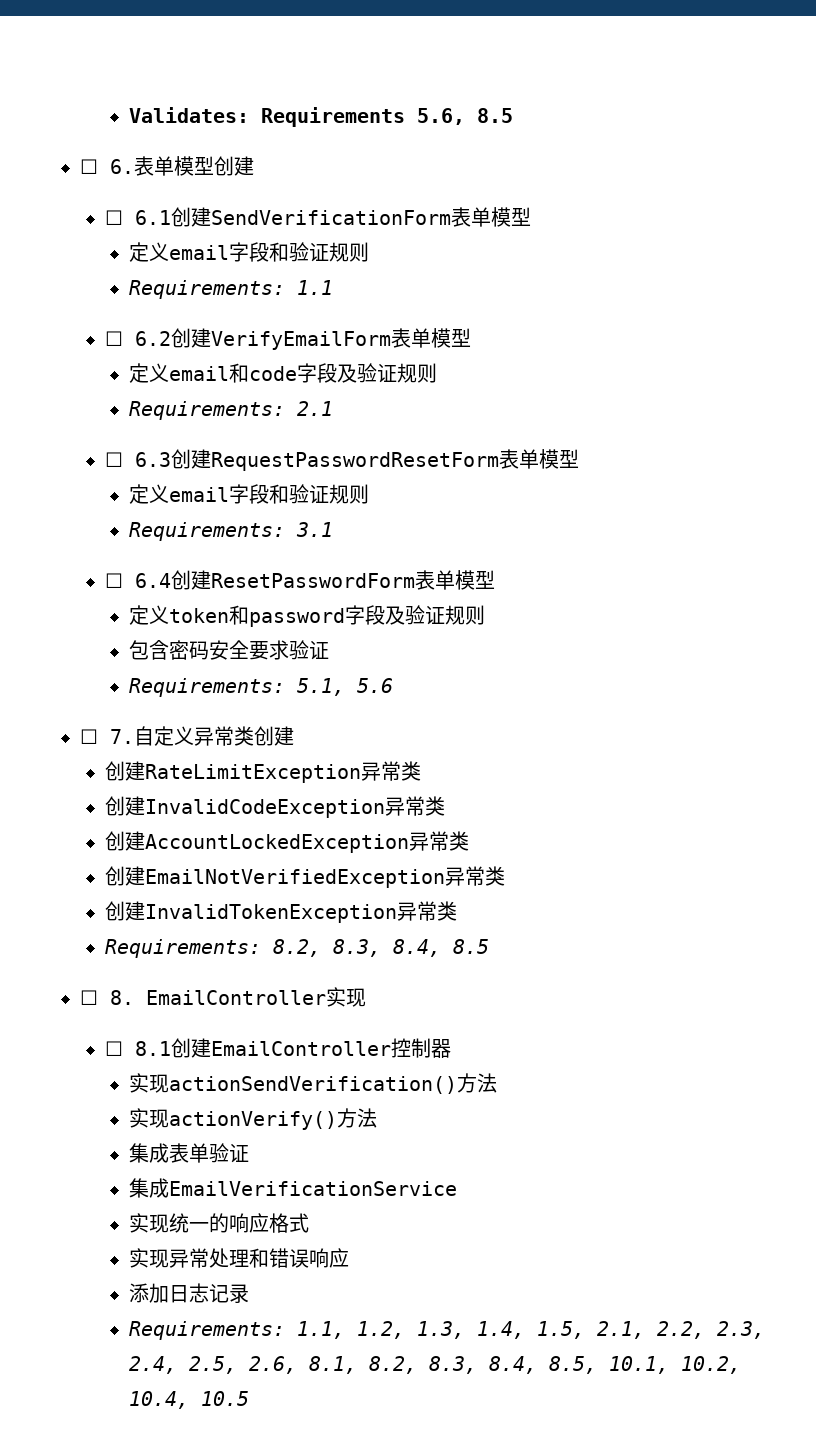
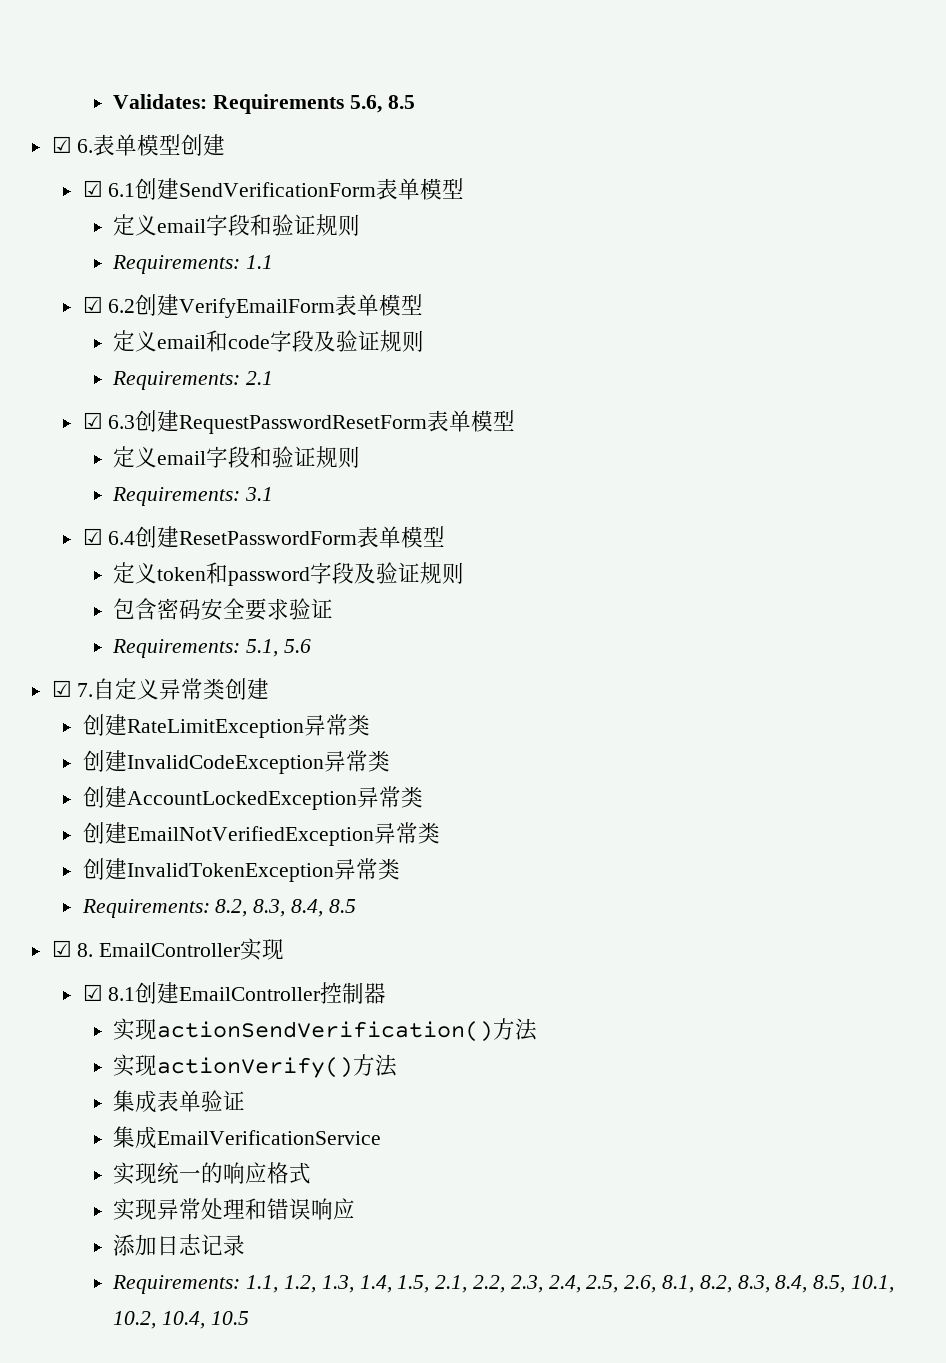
- ☐ 6.表单模型创建
+ ☑ 6.表单模型创建
- ☐ 6.1创建SendVerificationForm表单模型
+ ☑ 6.1创建SendVerificationForm表单模型
- ☐ 6.2创建VerifyEmailForm表单模型
+ ☑ 6.2创建VerifyEmailForm表单模型
- ☐ 6.3创建RequestPasswordResetForm表单模型
+ ☑ 6.3创建RequestPasswordResetForm表单模型
- ☐ 6.4创建ResetPasswordForm表单模型
+ ☑ 6.4创建ResetPasswordForm表单模型
- ☐ 7.自定义异常类创建
+ ☑ 7.自定义异常类创建
- ☐ 8. EmailController实现
+ ☑ 8. EmailController实现
- ☐ 8.1创建EmailController控制器
+ ☑ 8.1创建EmailController控制器

